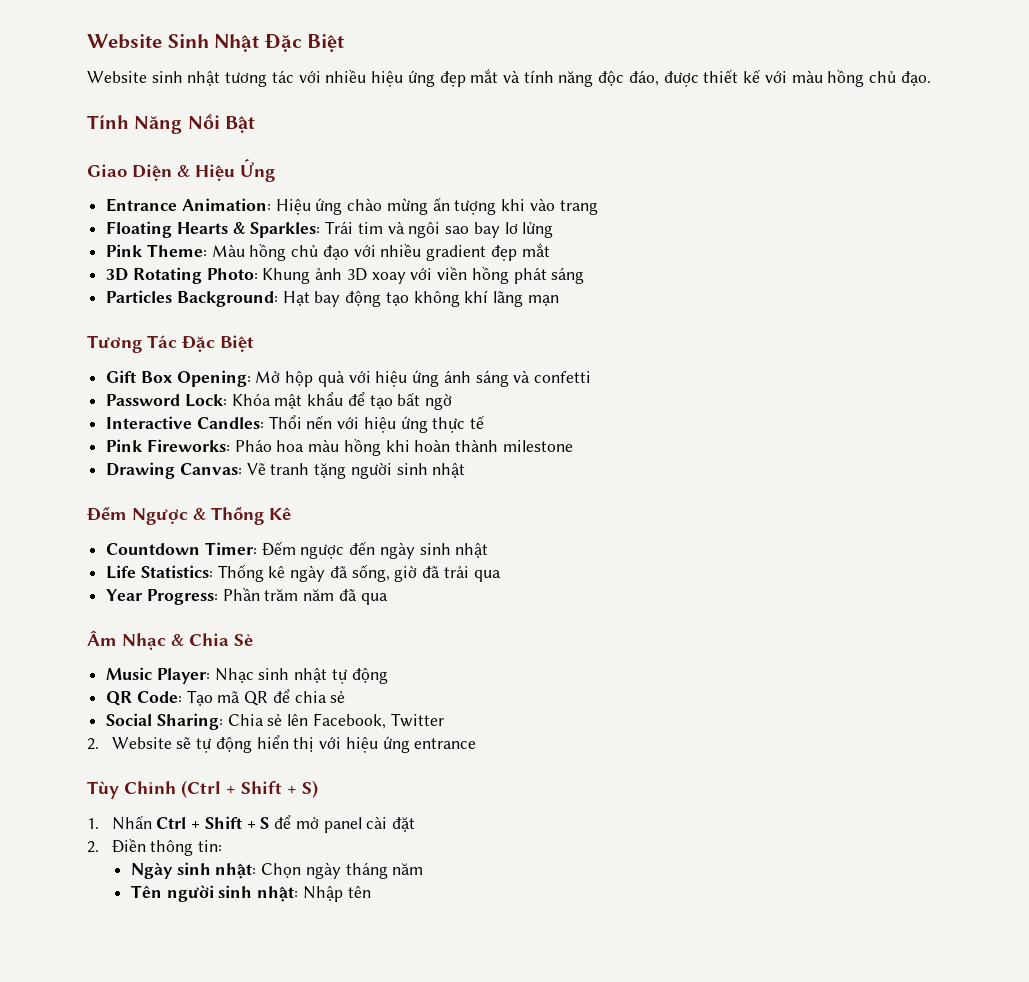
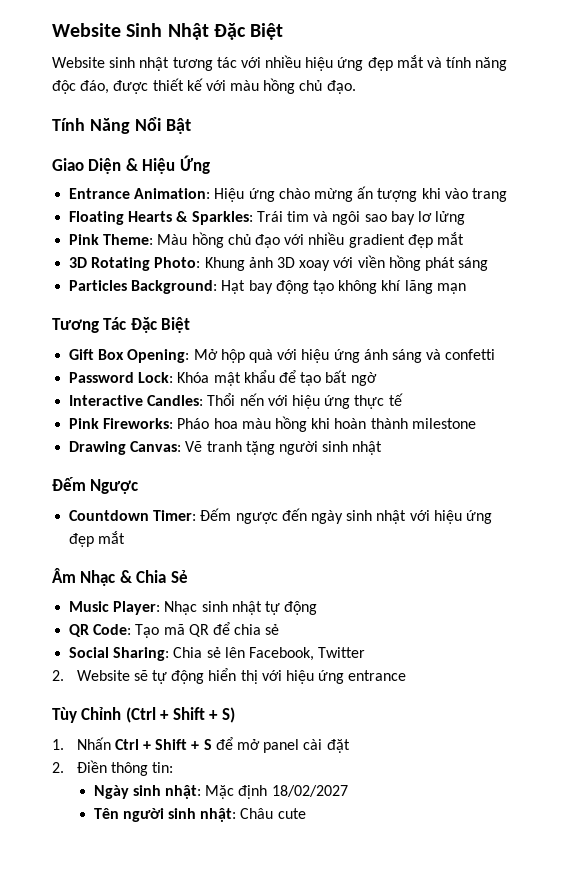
- Đếm Ngược & Thống Kê
+ Đếm Ngược
- Countdown Timer: Đếm ngược đến ngày sinh nhật
- Life Statistics: Thống kê ngày đã sống, giờ đã trải qua
- Year Progress: Phần trăm năm đã qua
+ Countdown Timer: Đếm ngược đến ngày sinh nhật với hiệu ứng đẹp mắt
- Ngày sinh nhật: Chọn ngày tháng năm
+ Ngày sinh nhật: Mặc định 18/02/2027
- Tên người sinh nhật: Nhập tên
+ Tên người sinh nhật: Châu cute

